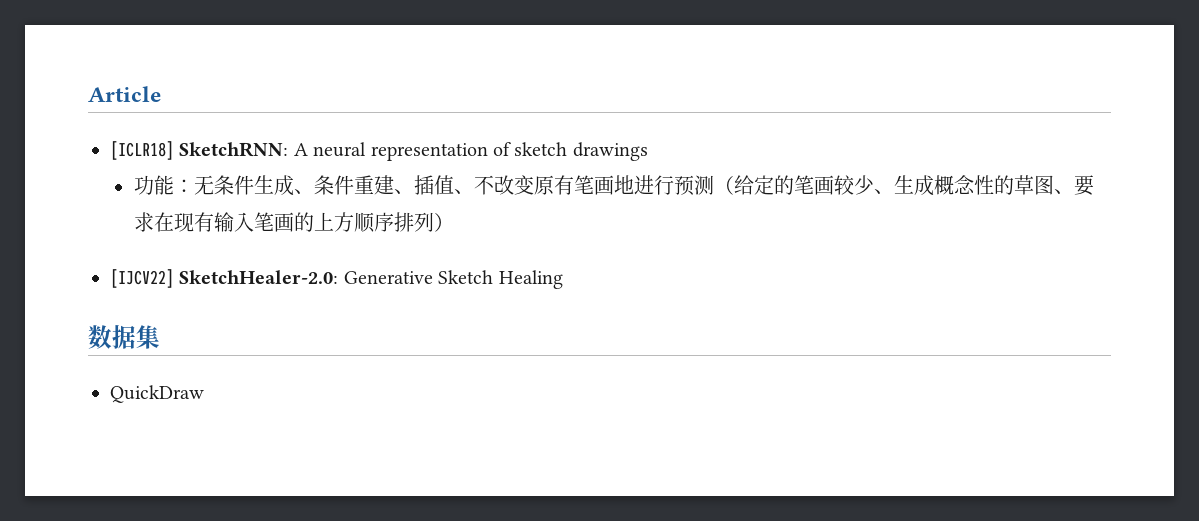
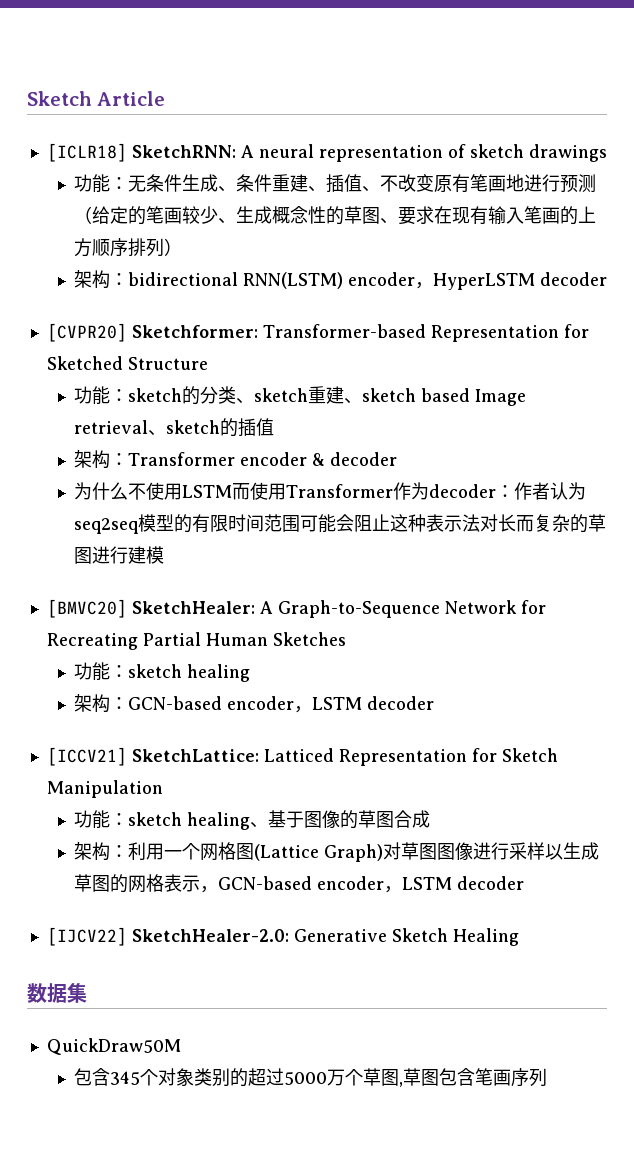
- Article
+ Sketch Article
+ 架构：bidirectional RNN(LSTM) encoder，HyperLSTM decoder
+ [CVPR20] Sketchformer: Transformer-based Representation for Sketched Structure
+ 功能：sketch的分类、sketch重建、sketch based Image retrieval、sketch的插值
+ 架构：Transformer encoder & decoder
+ 为什么不使用LSTM而使用Transformer作为decoder：作者认为seq2seq模型的有限时间范围可能会阻止这种表示法对长而复杂的草图进行建模
+ [BMVC20] SketchHealer: A Graph-to-Sequence Network for Recreating Partial Human Sketches
+ 功能：sketch healing
+ 架构：GCN-based encoder，LSTM decoder
+ [ICCV21] SketchLattice: Latticed Representation for Sketch Manipulation
+ 功能：sketch healing、基于图像的草图合成
+ 架构：利用一个网格图(Lattice Graph)对草图图像进行采样以生成草图的网格表示，GCN-based encoder，LSTM decoder
- QuickDraw
+ QuickDraw50M
+ 包含345个对象类别的超过5000万个草图,草图包含笔画序列

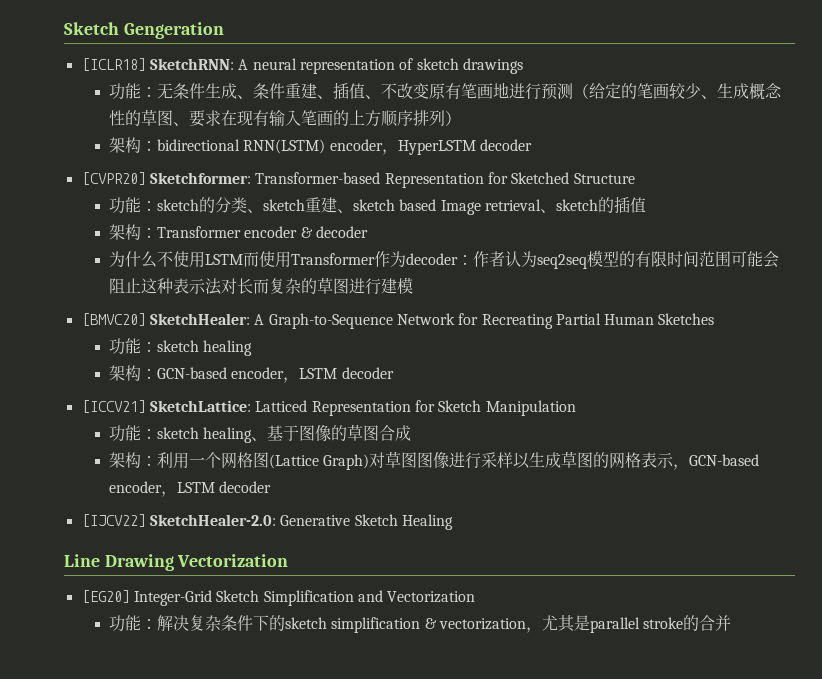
- Sketch Article
+ Sketch Gengeration
- 数据集
- QuickDraw50M
- 包含345个对象类别的超过5000万个草图,草图包含笔画序列
+ Line Drawing Vectorization
+ [EG20] Integer-Grid Sketch Simplification and Vectorization
+ 功能：解决复杂条件下的sketch simplification & vectorization，尤其是parallel stroke的合并

